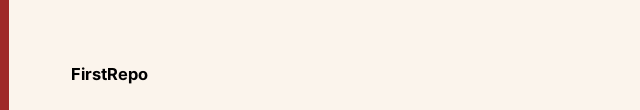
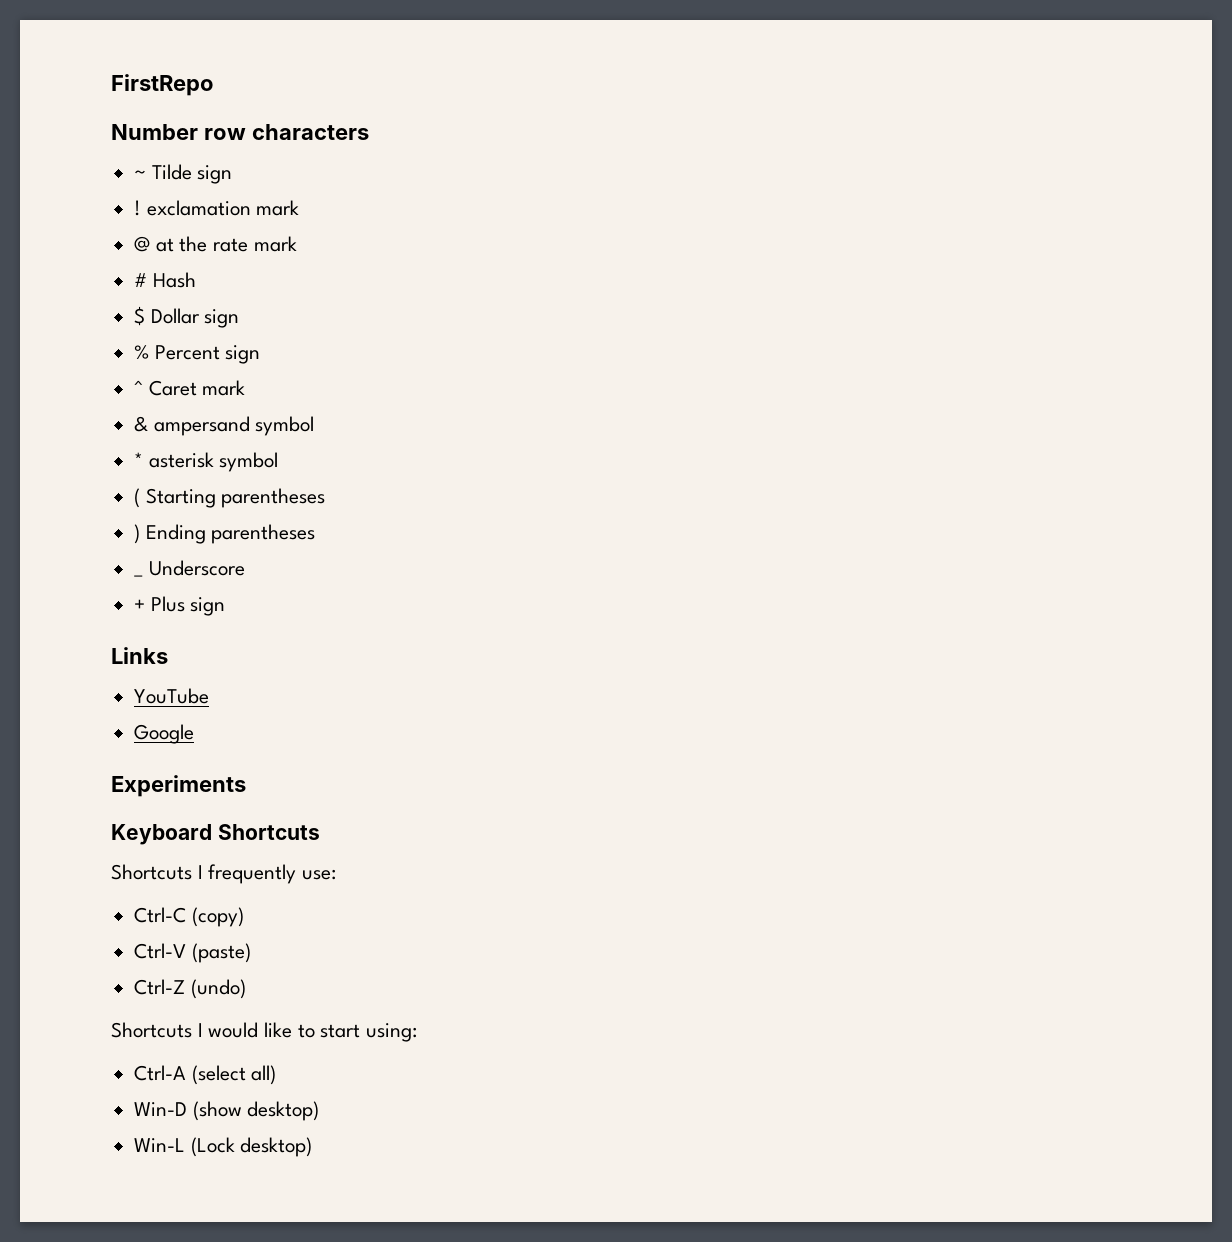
+ Number row characters
+ ~ Tilde sign
+ ! exclamation mark
+ @ at the rate mark
+ # Hash
+ $ Dollar sign
+ % Percent sign
+ ^ Caret mark
+ & ampersand symbol
+ * asterisk symbol
+ ( Starting parentheses
+ ) Ending parentheses
+ _ Underscore
+ + Plus sign
+ Links
+ YouTube
+ Google
+ Experiments
+ Keyboard Shortcuts
+ Shortcuts I frequently use:
+ Ctrl-C (copy)
+ Ctrl-V (paste)
+ Ctrl-Z (undo)
+ Shortcuts I would like to start using:
+ Ctrl-A (select all)
+ Win-D (show desktop)
+ Win-L (Lock desktop)

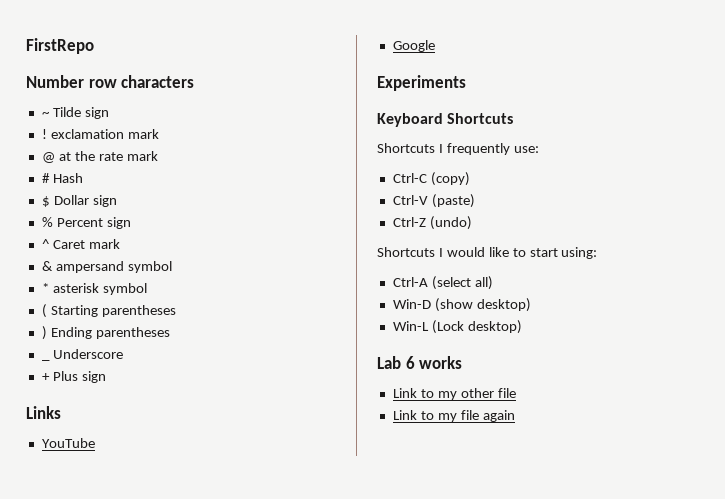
+ Lab 6 works
+ Link to my other file
+ Link to my file again

